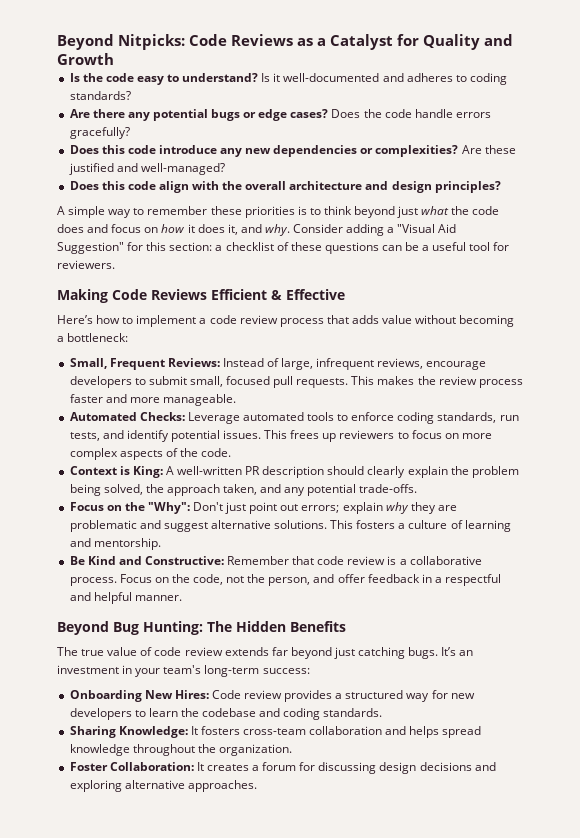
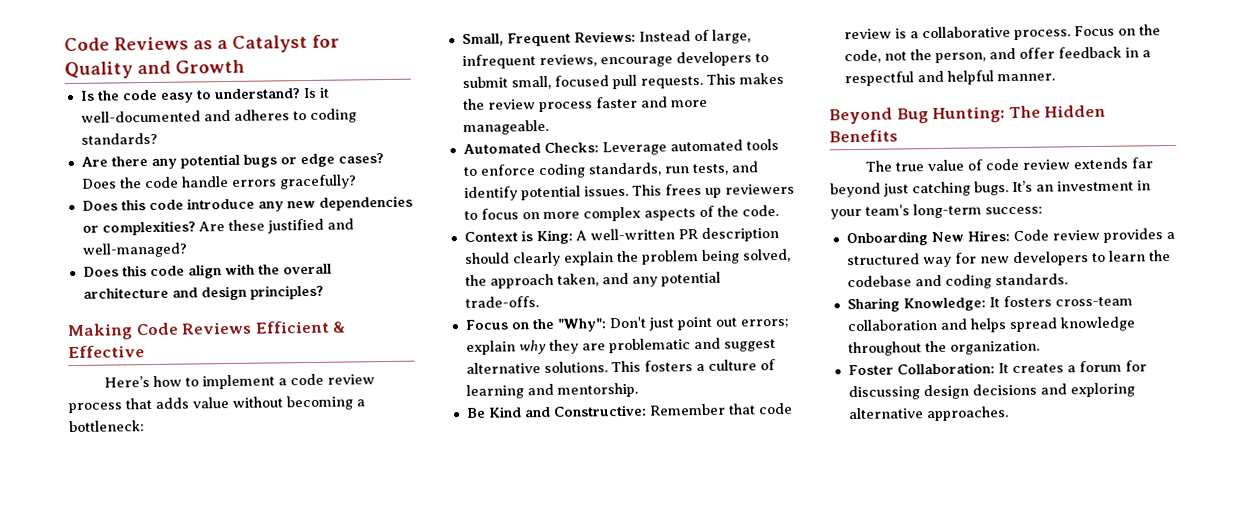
- Beyond Nitpicks: Code Reviews as a Catalyst for Quality and Growth
+ Code Reviews as a Catalyst for Quality and Growth
- A simple way to remember these priorities is to think beyond just what the code does and focus on how it does it, and why. Consider adding a "Visual Aid Suggestion" for this section: a checklist of these questions can be a useful tool for reviewers.

